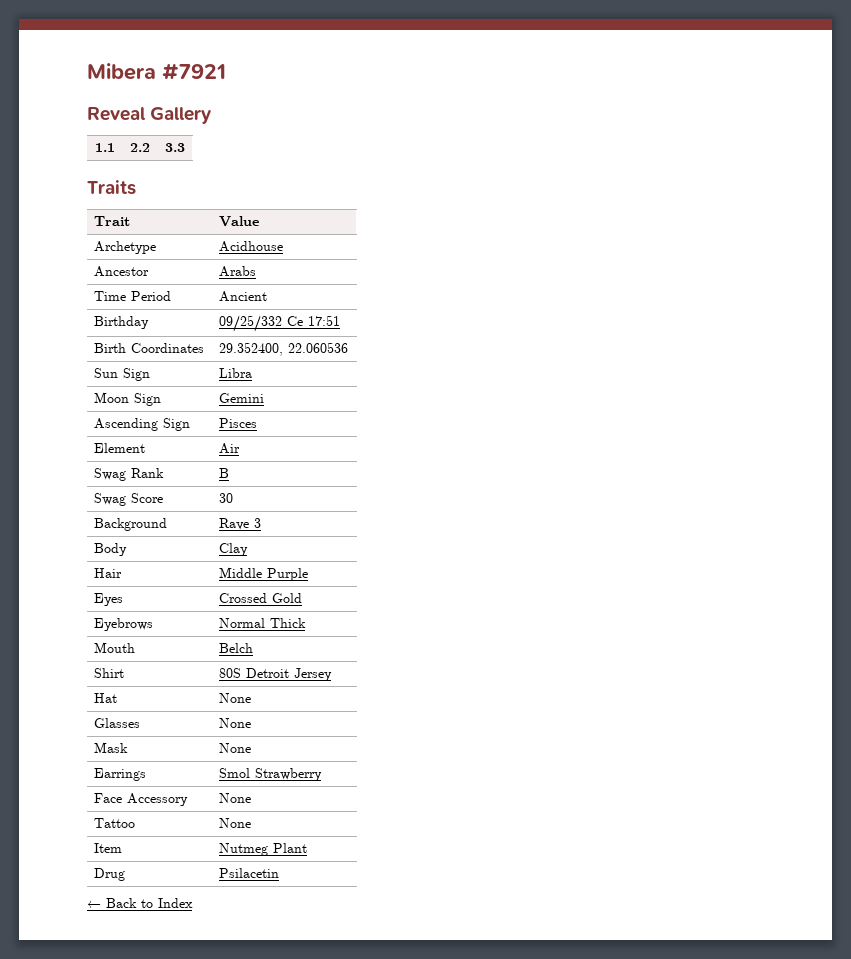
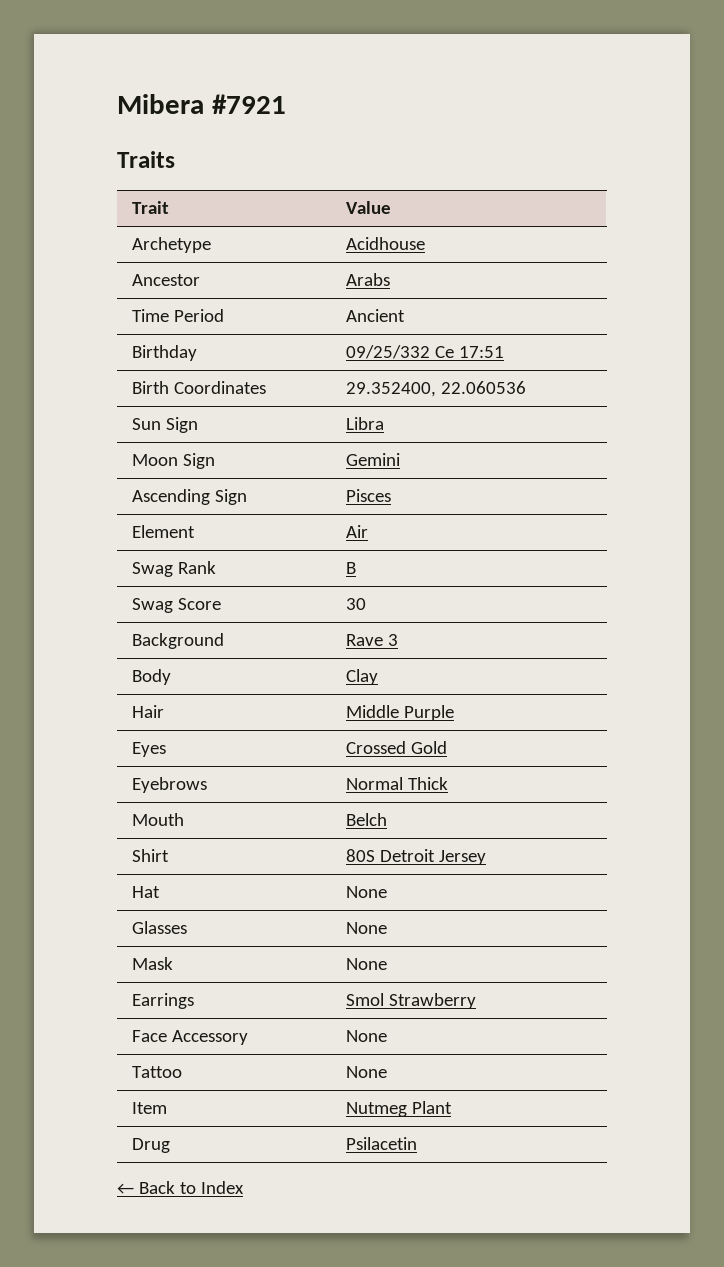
- Reveal Gallery
- 1.1 | 2.2 | 3.3

